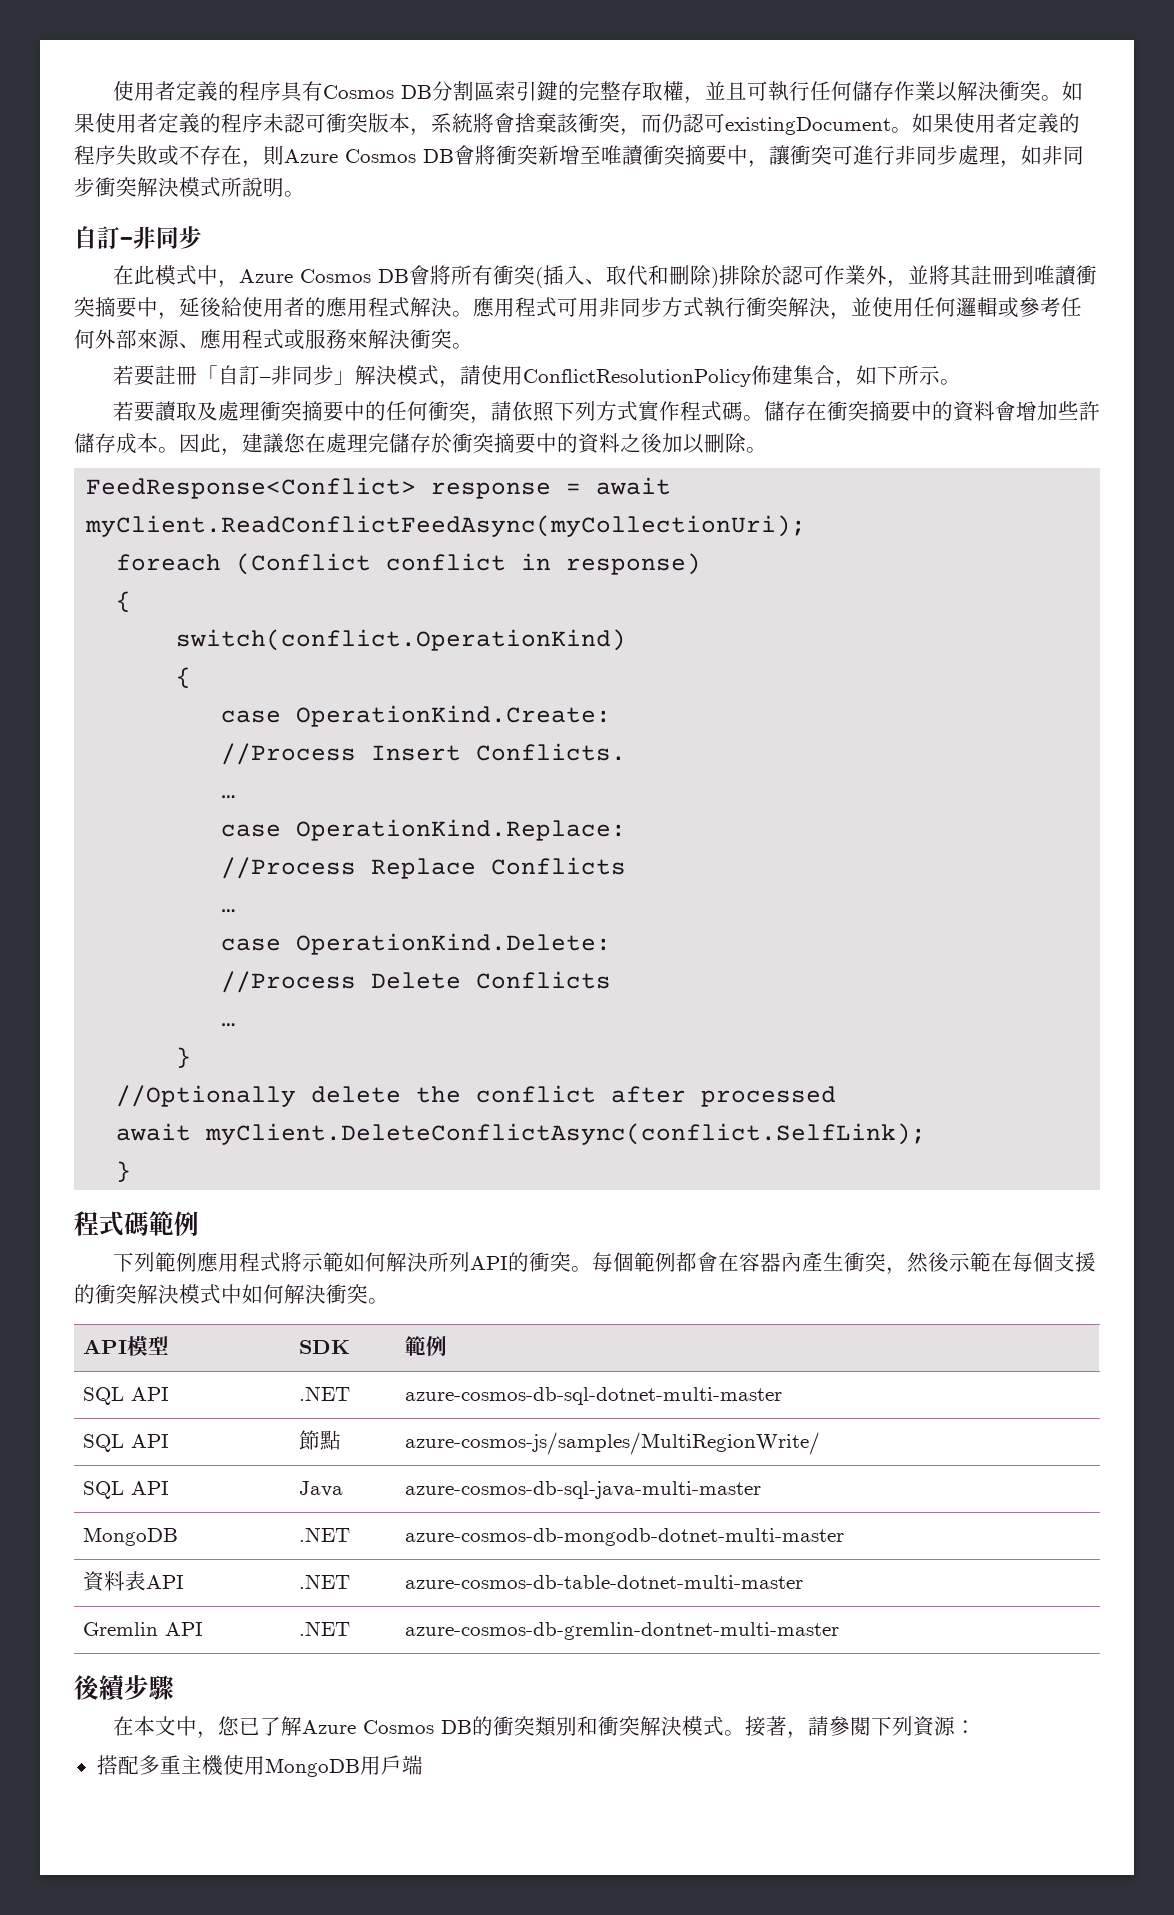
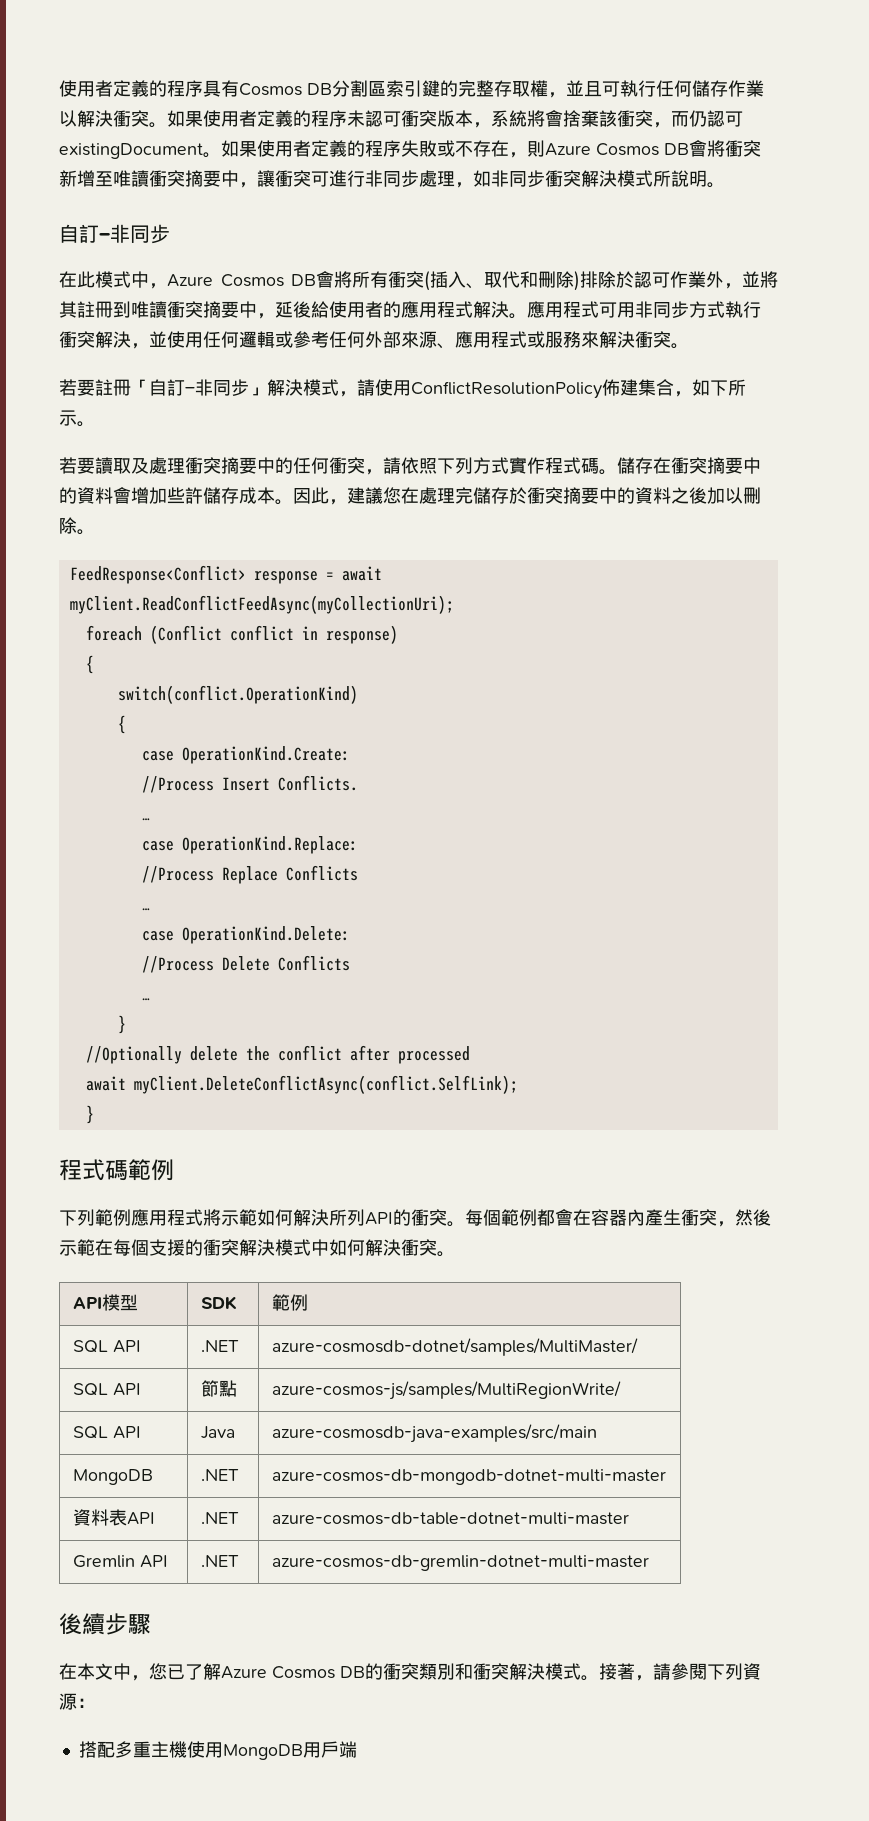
- SQL API | .NET | azure-cosmos-db-sql-dotnet-multi-master
+ SQL API | .NET | azure-cosmosdb-dotnet/samples/MultiMaster/
- SQL API | Java | azure-cosmos-db-sql-java-multi-master
+ SQL API | Java | azure-cosmosdb-java-examples/src/main
- Gremlin API | .NET | azure-cosmos-db-gremlin-dontnet-multi-master
+ Gremlin API | .NET | azure-cosmos-db-gremlin-dotnet-multi-master

